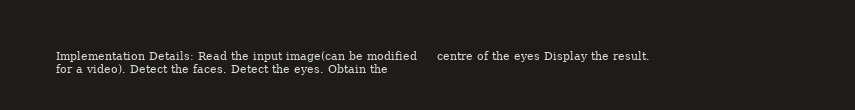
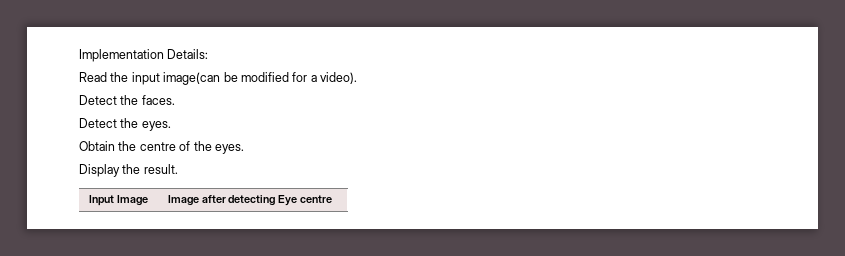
- Implementation Details: Read the input image(can be modified for a video). Detect the faces. Detect the eyes. Obtain the centre of the eyes Display the result.
+ Implementation Details:
+ Read the input image(can be modified for a video).
+ Detect the faces.
+ Detect the eyes.
+ Obtain the centre of the eyes.
+ Display the result.
+ Input Image | Image after detecting Eye centre

